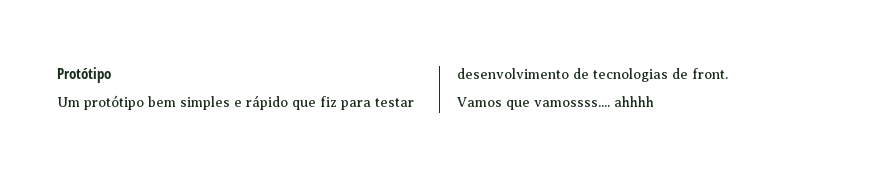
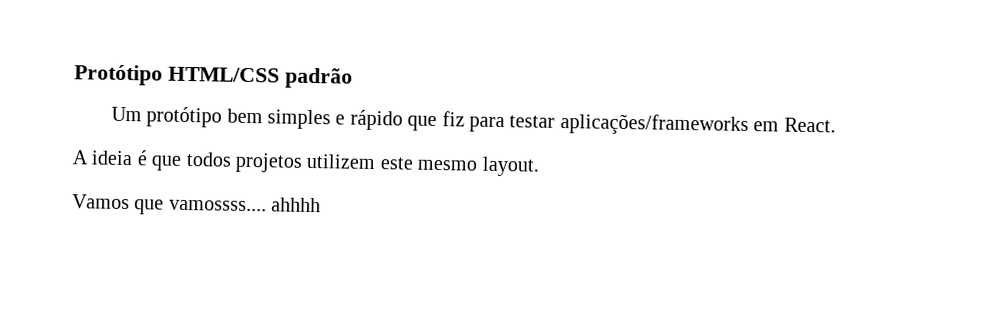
- Protótipo
+ Protótipo HTML/CSS padrão
- Um protótipo bem simples e rápido que fiz para testar desenvolvimento de tecnologias de front.
+ Um protótipo bem simples e rápido que fiz para testar aplicações/frameworks em React.
+ A ideia é que todos projetos utilizem este mesmo layout.

